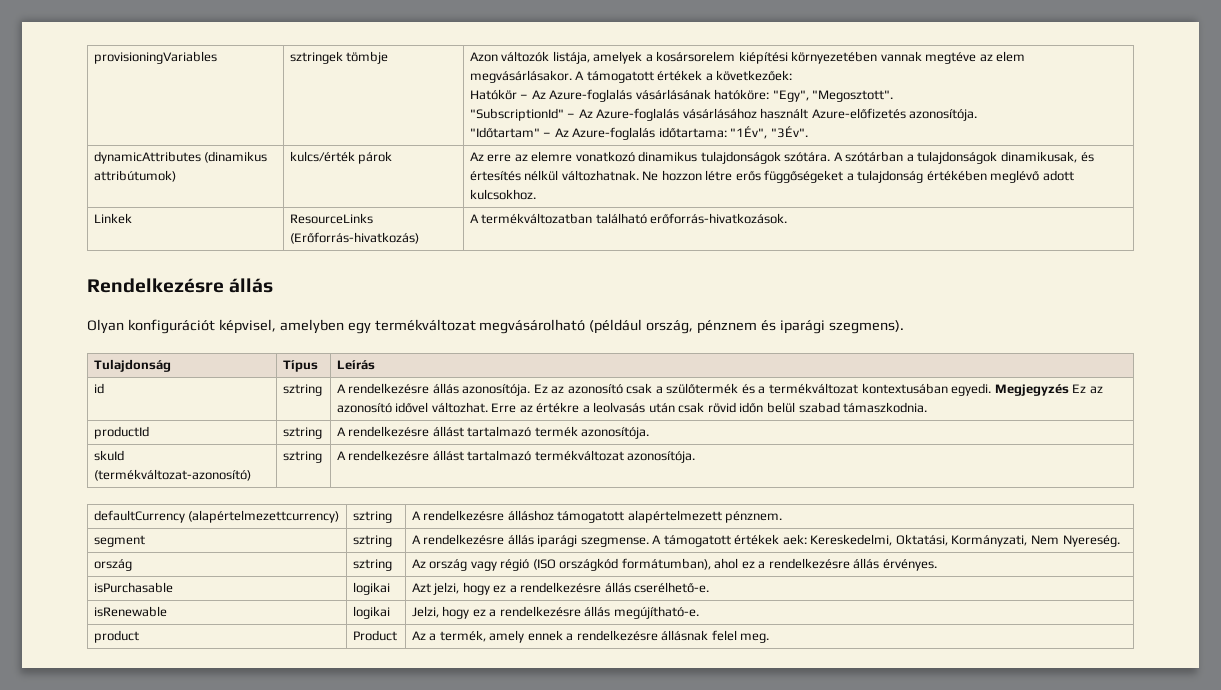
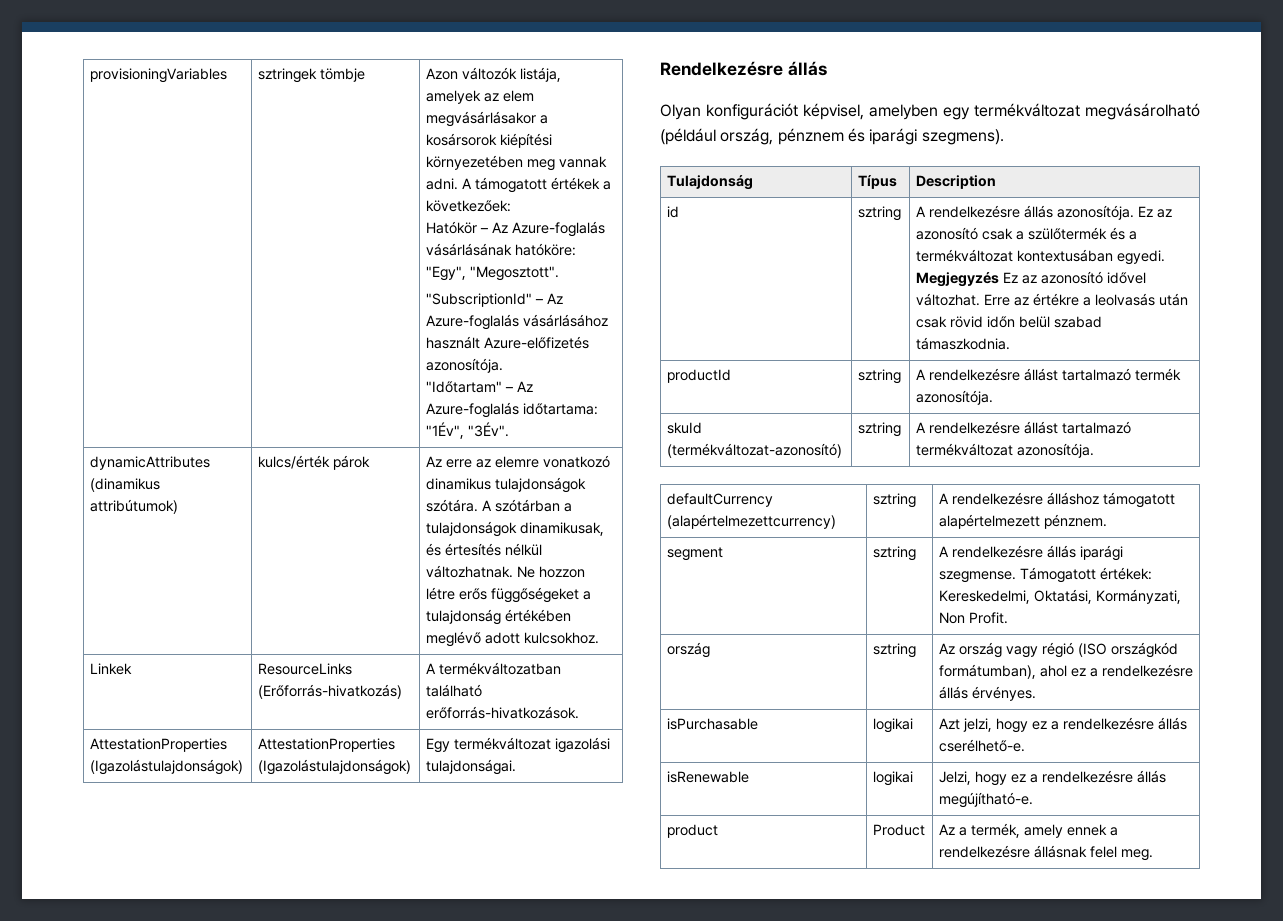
- Azon változók listája, amelyek a kosársorelem kiépítési környezetében vannak megtéve az elem megvásárlásakor.
+ Azon változók listája, amelyek az elem megvásárlásakor a kosársorok kiépítési környezetében meg vannak adni.
+ AttestationProperties (Igazolástulajdonságok) | AttestationProperties (Igazolástulajdonságok) | Egy termékváltozat igazolási tulajdonságai.
- Tulajdonság | Típus | Leírás
+ Tulajdonság | Típus | Description
- segment | sztring | A rendelkezésre állás iparági szegmense. A támogatott értékek aek: Kereskedelmi, Oktatási, Kormányzati, Nem Nyereség.
+ segment | sztring | A rendelkezésre állás iparági szegmense. Támogatott értékek: Kereskedelmi, Oktatási, Kormányzati, Non Profit.

